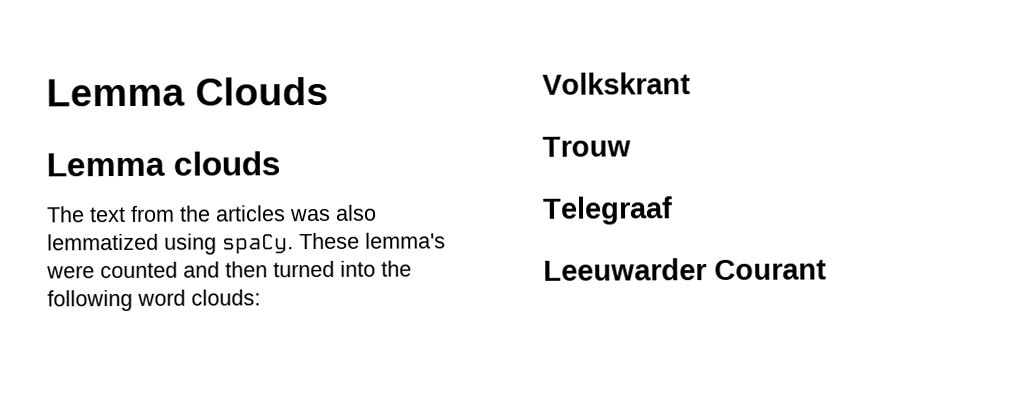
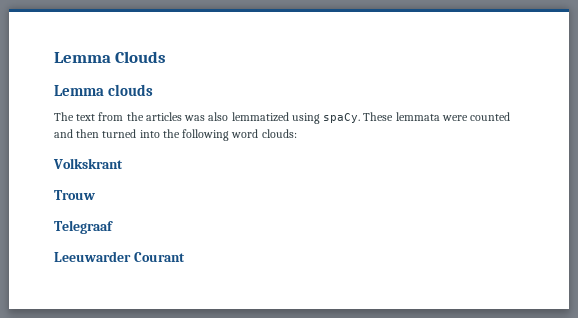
- These lemma's were counted and then turned into the following word clouds:
+ These lemmata were counted and then turned into the following word clouds:

